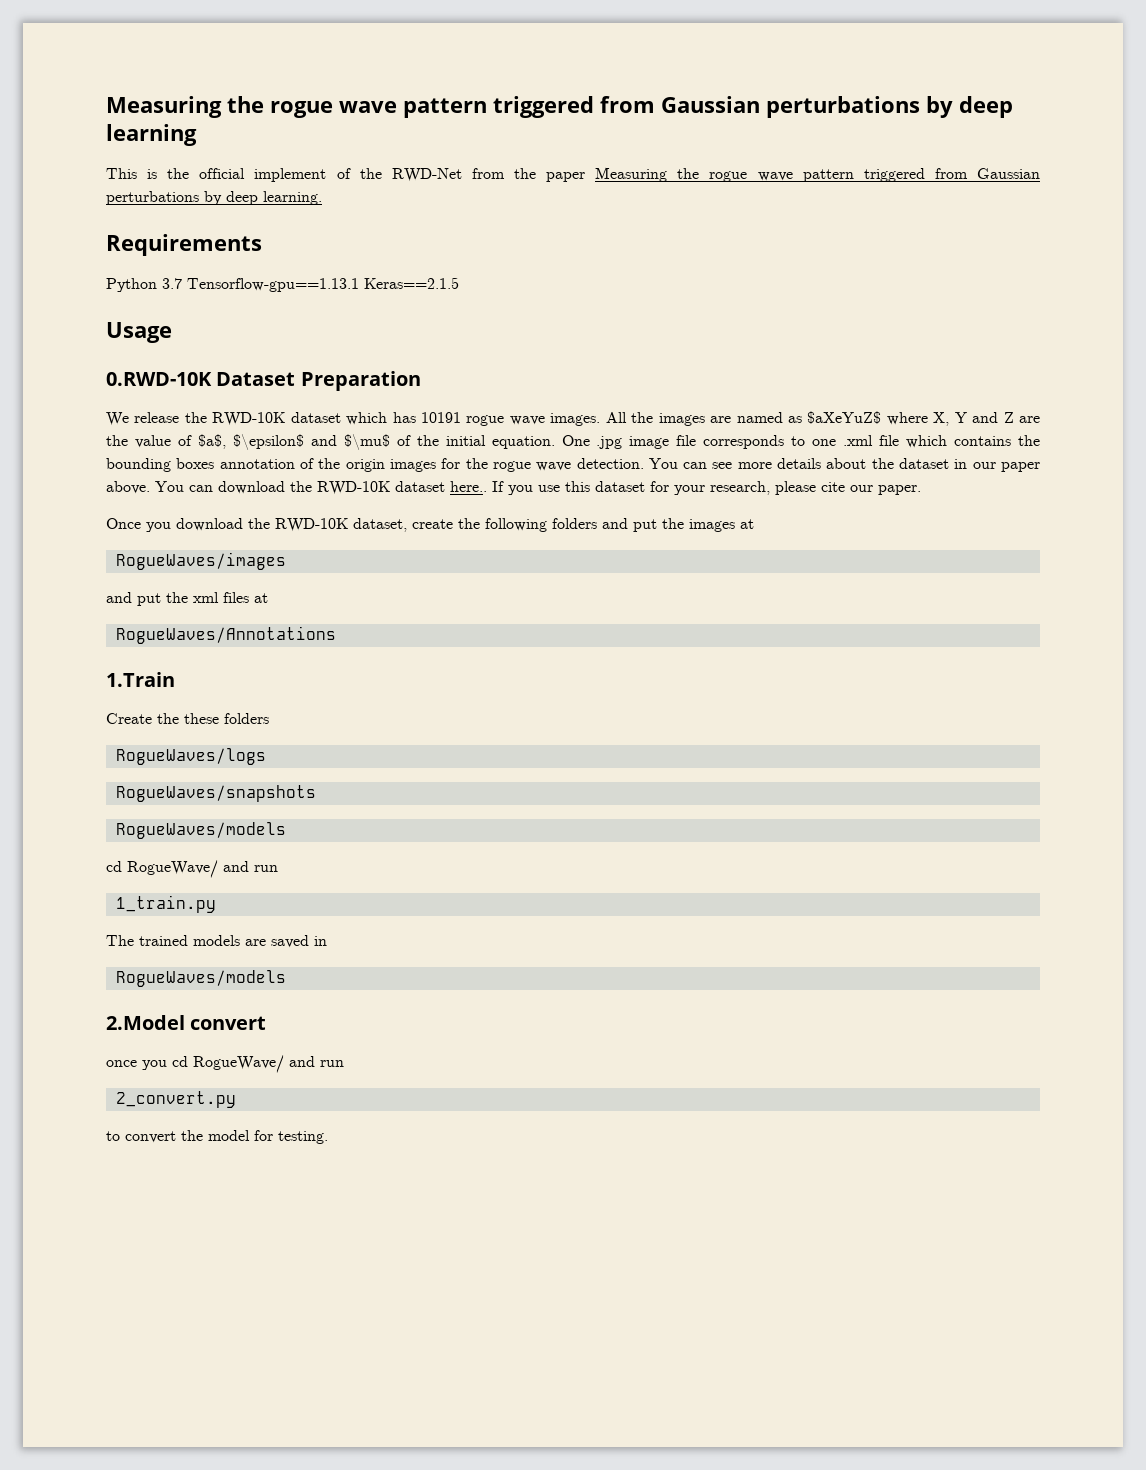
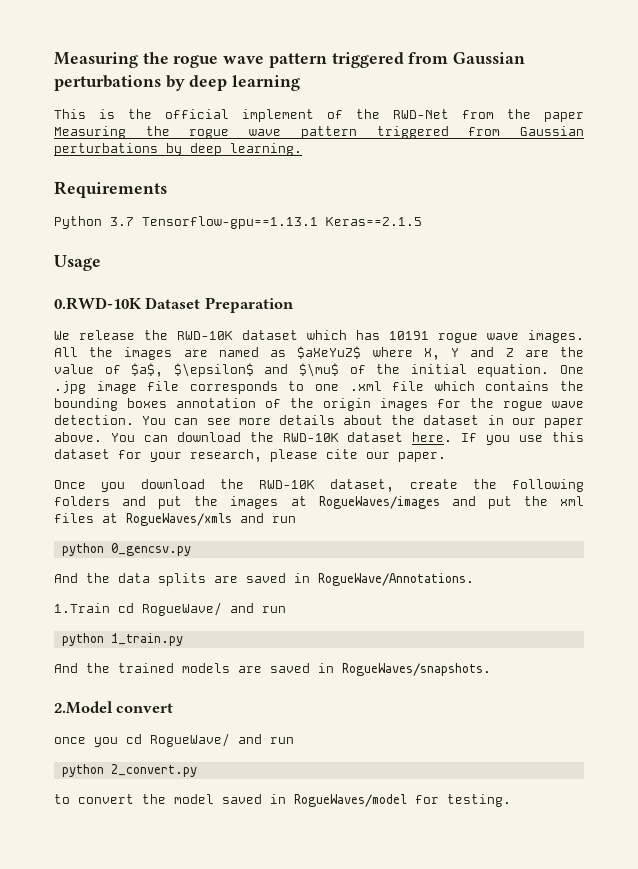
- You can download the RWD-10K dataset here..
+ You can download the RWD-10K dataset here.
- Once you download the RWD-10K dataset, create the following folders and put the images at
- RogueWaves/images
- and put the xml files at
- RogueWaves/Annotations
- 1.Train
- Create the these folders
- RogueWaves/logs
- RogueWaves/snapshots
- RogueWaves/models
- cd RogueWave/ and run
- 1_train.py
+ Once you download the RWD-10K dataset, create the following folders and put the images at RogueWaves/images and put the xml files at RogueWaves/xmls and run
+ python 0_gencsv.py
+ And the data splits are saved in RogueWave/Annotations.
+ 1.Train cd RogueWave/ and run
+ python 1_train.py
- The trained models are saved in
- RogueWaves/models
+ And the trained models are saved in RogueWaves/snapshots.
- 2_convert.py
+ python 2_convert.py
- to convert the model for testing.
+ to convert the model saved in RogueWaves/model for testing.

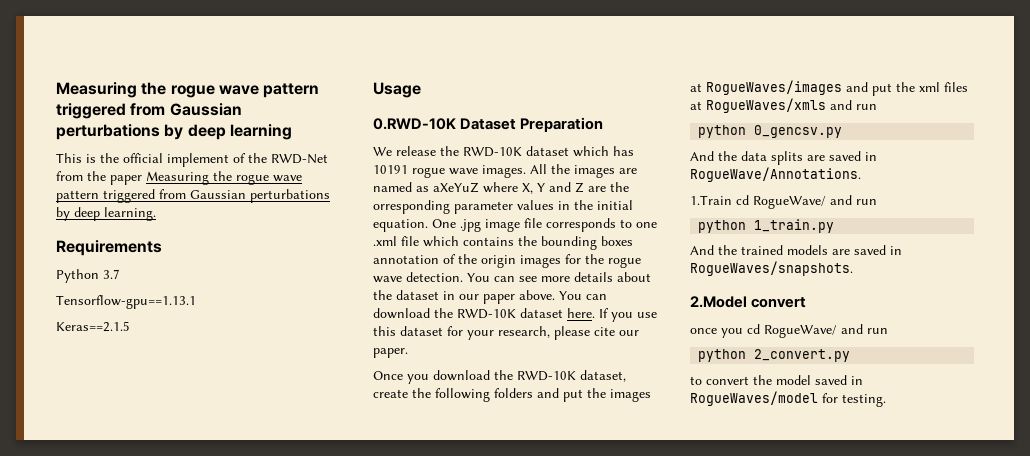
- Python 3.7 Tensorflow-gpu==1.13.1 Keras==2.1.5
+ Python 3.7
+ Tensorflow-gpu==1.13.1
+ Keras==2.1.5
- All the images are named as $aXeYuZ$ where X, Y and Z are the value of $a$, $\epsilon$ and $\mu$ of the initial equation.
+ All the images are named as aXeYuZ where X, Y and Z are the orresponding parameter values in the initial equation.

